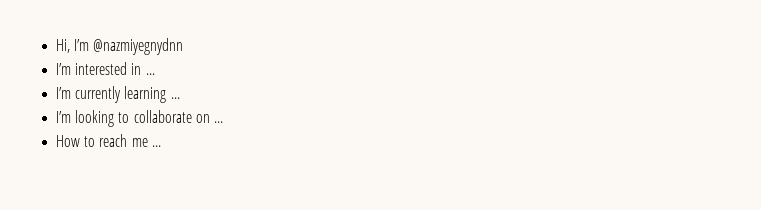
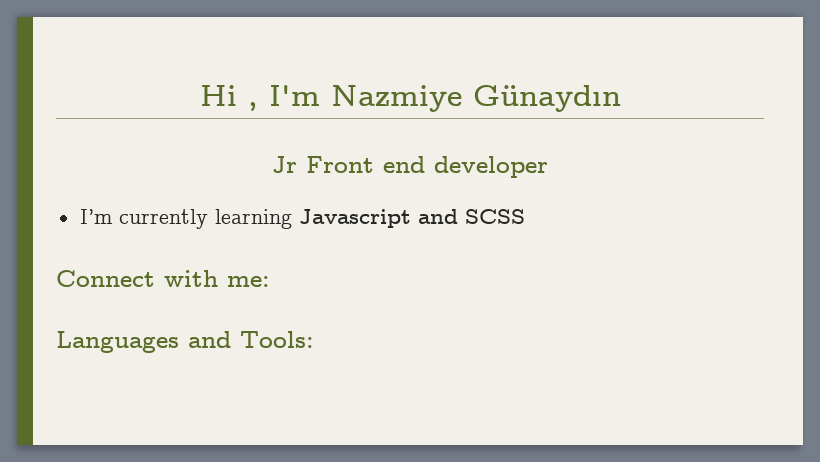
- Hi, I’m @nazmiyegnydnn
- I’m interested in ...
- I’m currently learning ...
- I’m looking to collaborate on ...
- How to reach me ...
+ Hi , I'm Nazmiye Günaydın
+ Jr Front end developer
+ I’m currently learning Javascript and SCSS
+ Connect with me:
+ Languages and Tools:

